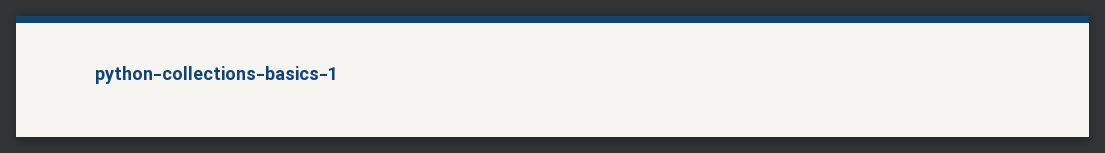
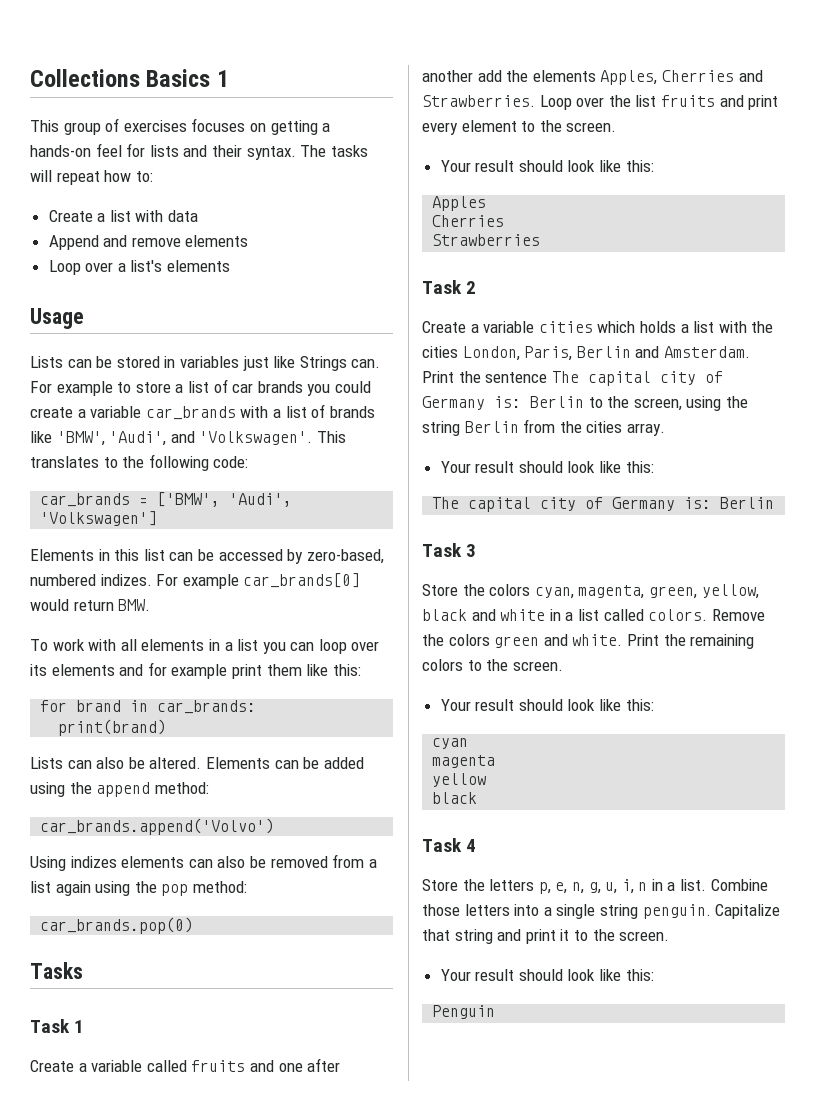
- python-collections-basics-1
+ Collections Basics 1
+ This group of exercises focuses on getting a hands-on feel for lists and their syntax. The tasks will repeat how to:
+ Create a list with data
+ Append and remove elements
+ Loop over a list's elements
+ Usage
+ Lists can be stored in variables just like Strings can. For example to store a list of car brands you could create a variable car_brands with a list of brands like 'BMW', 'Audi', and 'Volkswagen'. This translates to the following code:
+ car_brands = ['BMW', 'Audi', 'Volkswagen']
+ Elements in this list can be accessed by zero-based, numbered indizes. For example car_brands[0] would return BMW.
+ To work with all elements in a list you can loop over its elements and for example print them like this:
+ for brand in car_brands:
+ print(brand)
+ Lists can also be altered. Elements can be added using the append method:
+ car_brands.append('Volvo')
+ Using indizes elements can also be removed from a list again using the pop method:
+ car_brands.pop(0)
+ Tasks
+ Task 1
+ Create a variable called fruits and one after another add the elements Apples, Cherries and Strawberries. Loop over the list fruits and print every element to the screen.
+ Your result should look like this:
+ Apples
+ Cherries
+ Strawberries
+ Task 2
+ Create a variable cities which holds a list with the cities London, Paris, Berlin and Amsterdam. Print the sentence The capital city of Germany is: Berlin to the screen, using the string Berlin from the cities array.
+ Your result should look like this:
+ The capital city of Germany is: Berlin
+ Task 3
+ Store the colors cyan, magenta, green, yellow, black and white in a list called colors. Remove the colors green and white. Print the remaining colors to the screen.
+ Your result should look like this:
+ cyan
+ magenta
+ yellow
+ black
+ Task 4
+ Store the letters p, e, n, g, u, i, n in a list. Combine those letters into a single string penguin. Capitalize that string and print it to the screen.
+ Your result should look like this:
+ Penguin

